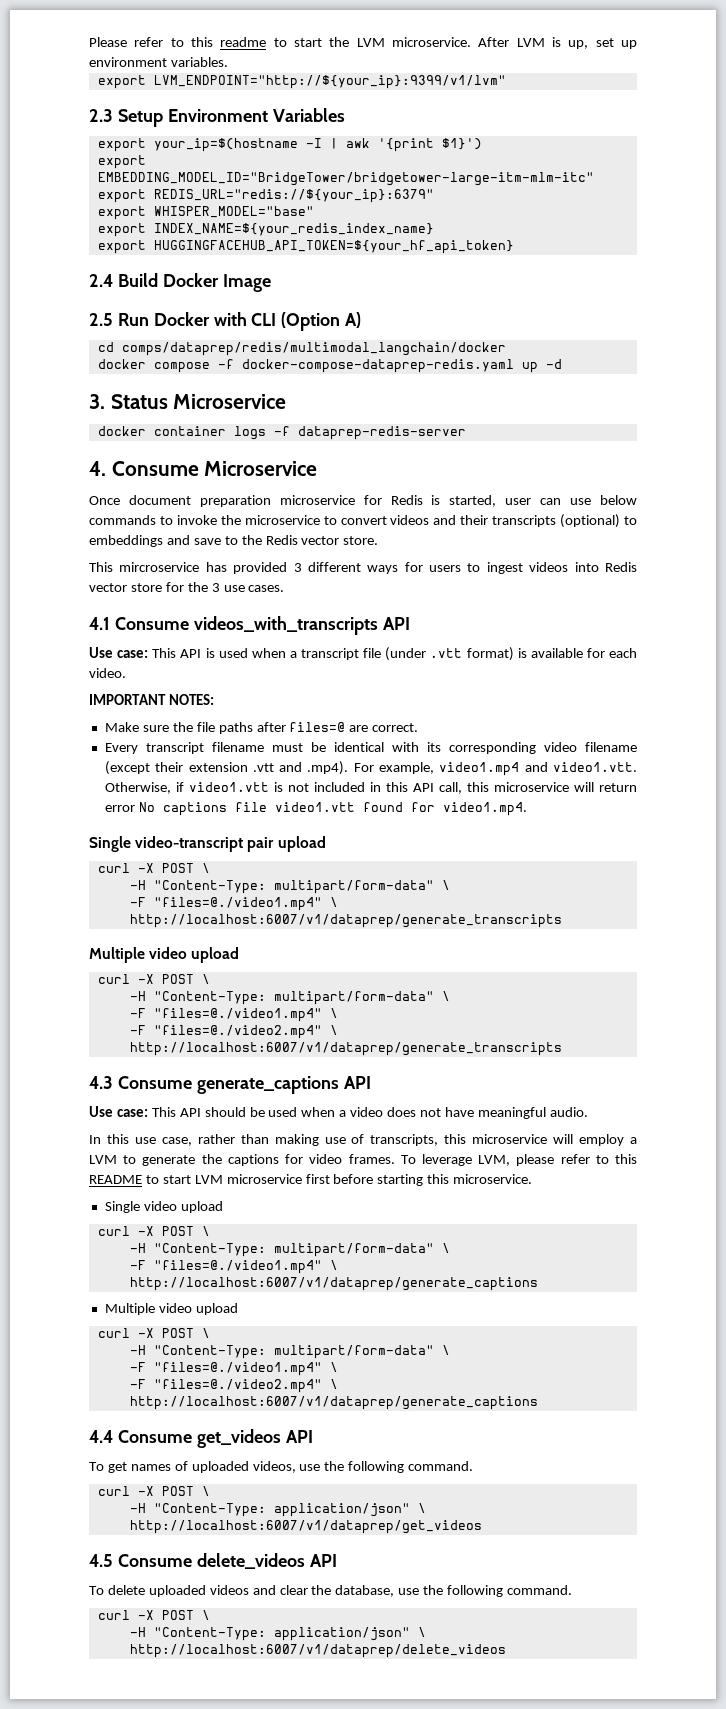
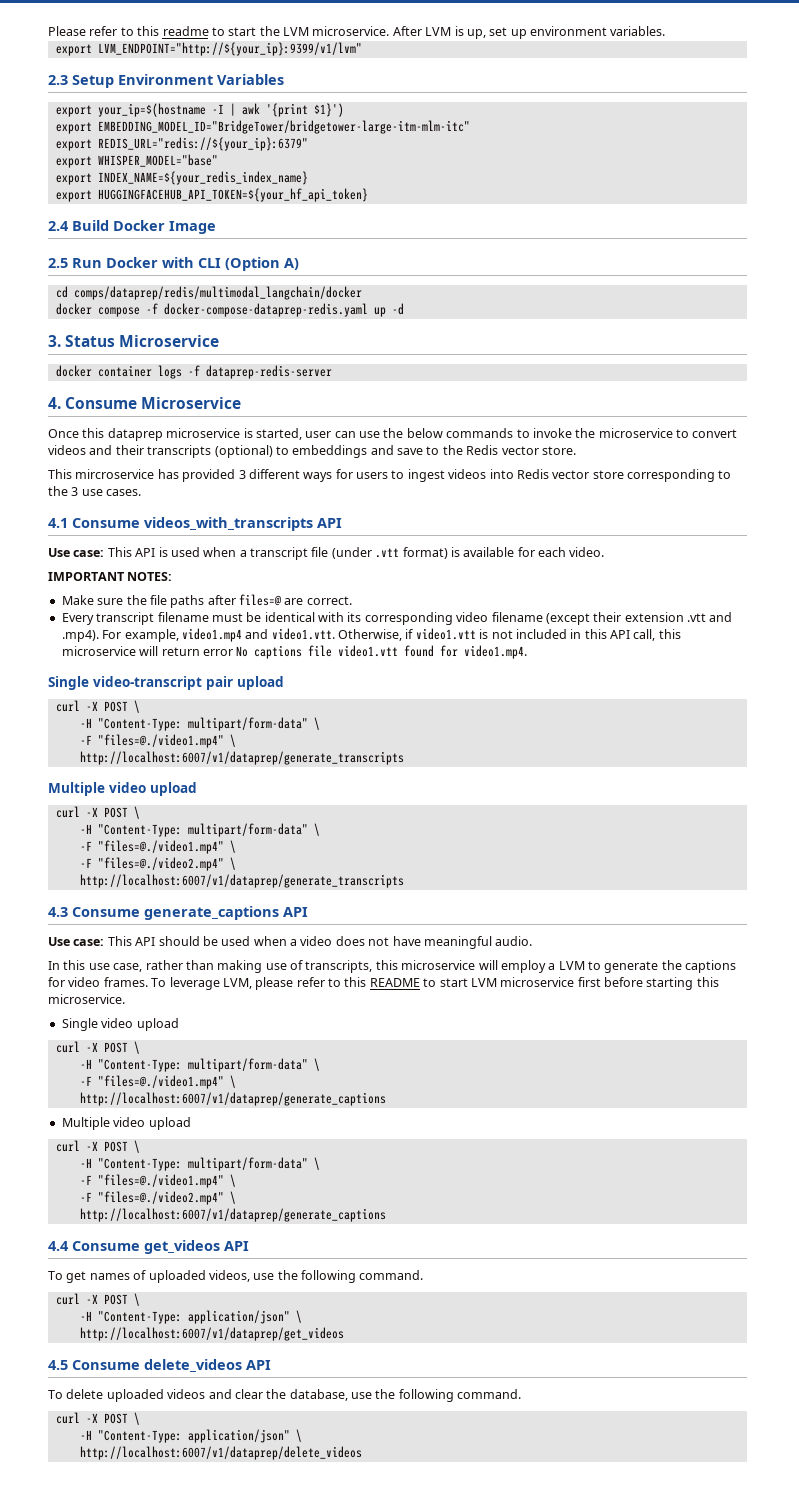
- Once document preparation microservice for Redis is started, user can use below commands to invoke the microservice to convert videos and their transcripts (optional) to embeddings and save to the Redis vector store.
+ Once this dataprep microservice is started, user can use the below commands to invoke the microservice to convert videos and their transcripts (optional) to embeddings and save to the Redis vector store.
- This mircroservice has provided 3 different ways for users to ingest videos into Redis vector store for the 3 use cases.
+ This mircroservice has provided 3 different ways for users to ingest videos into Redis vector store corresponding to the 3 use cases.

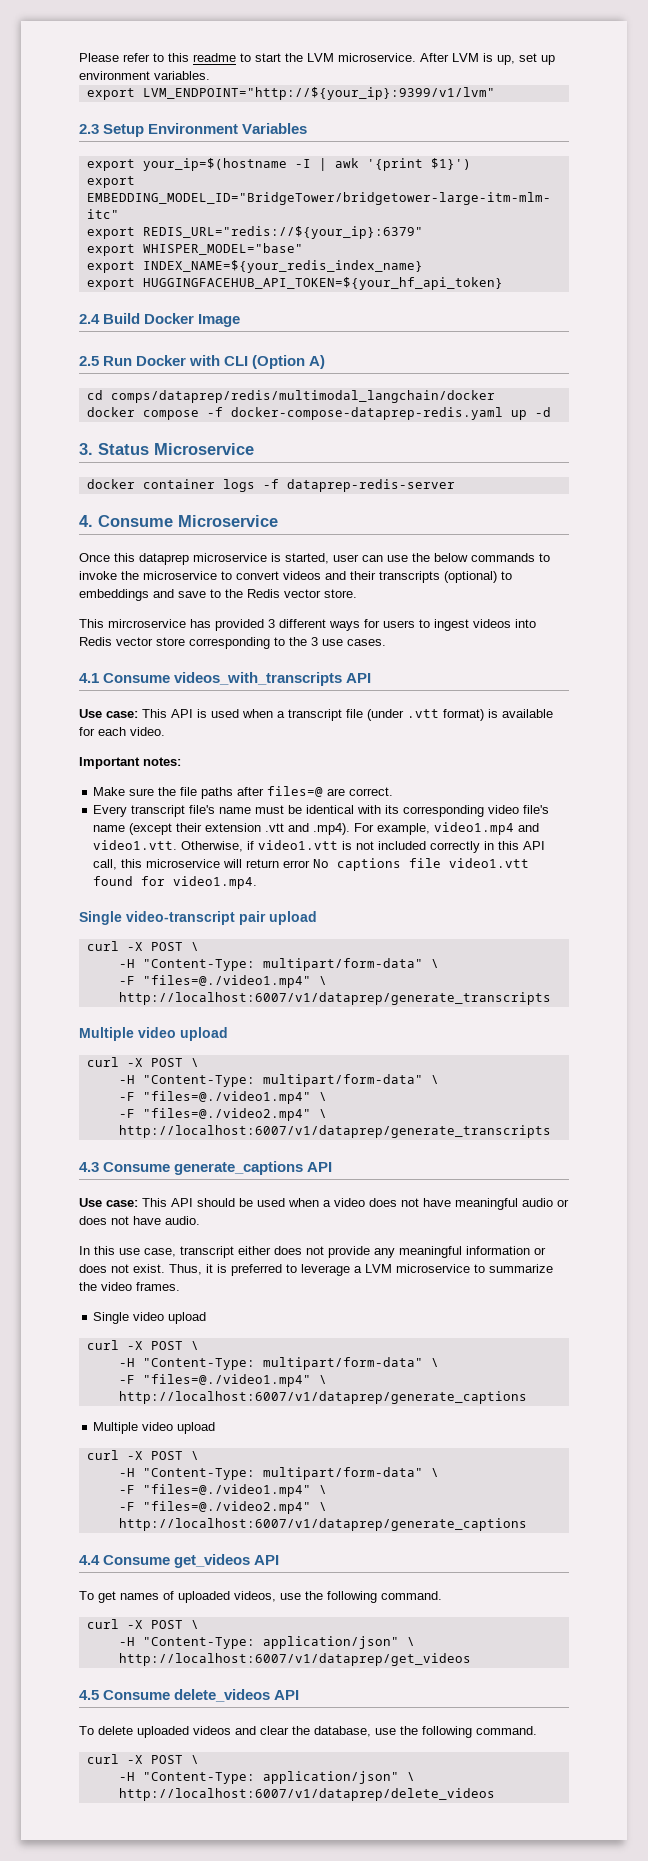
- IMPORTANT NOTES:
+ Important notes:
- Every transcript filename must be identical with its corresponding video filename (except their extension .vtt and .mp4). For example, video1.mp4 and video1.vtt. Otherwise, if video1.vtt is not included in this API call, this microservice will return error No captions file video1.vtt found for video1.mp4.
+ Every transcript file's name must be identical with its corresponding video file's name (except their extension .vtt and .mp4). For example, video1.mp4 and video1.vtt. Otherwise, if video1.vtt is not included correctly in this API call, this microservice will return error No captions file video1.vtt found for video1.mp4.
- Use case: This API should be used when a video does not have meaningful audio.
+ Use case: This API should be used when a video does not have meaningful audio or does not have audio.
- In this use case, rather than making use of transcripts, this microservice will employ a LVM to generate the captions for video frames. To leverage LVM, please refer to this README to start LVM microservice first before starting this microservice.
+ In this use case, transcript either does not provide any meaningful information or does not exist. Thus, it is preferred to leverage a LVM microservice to summarize the video frames.

